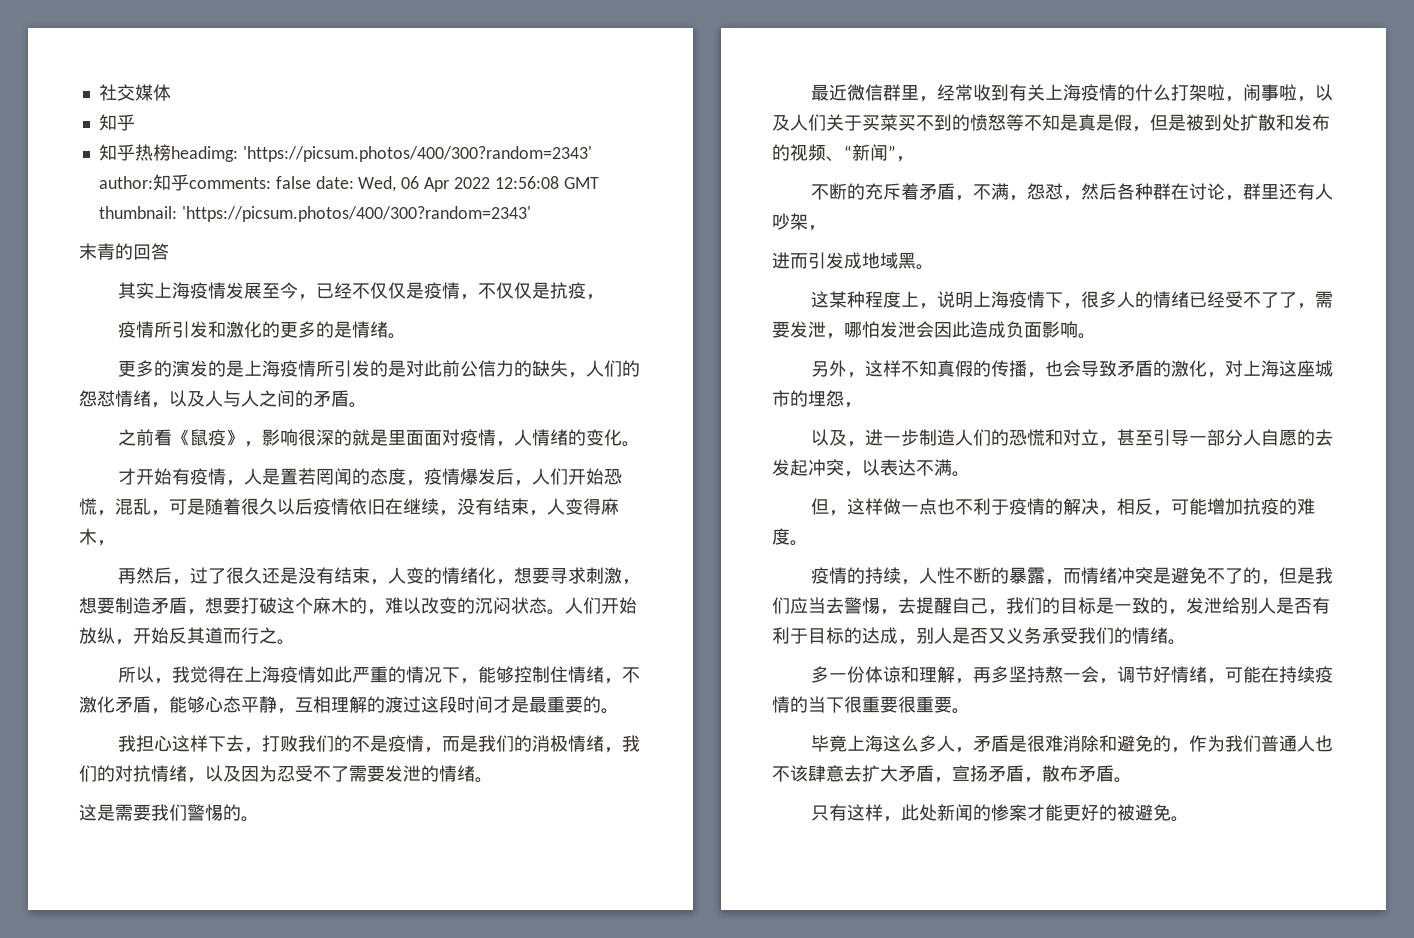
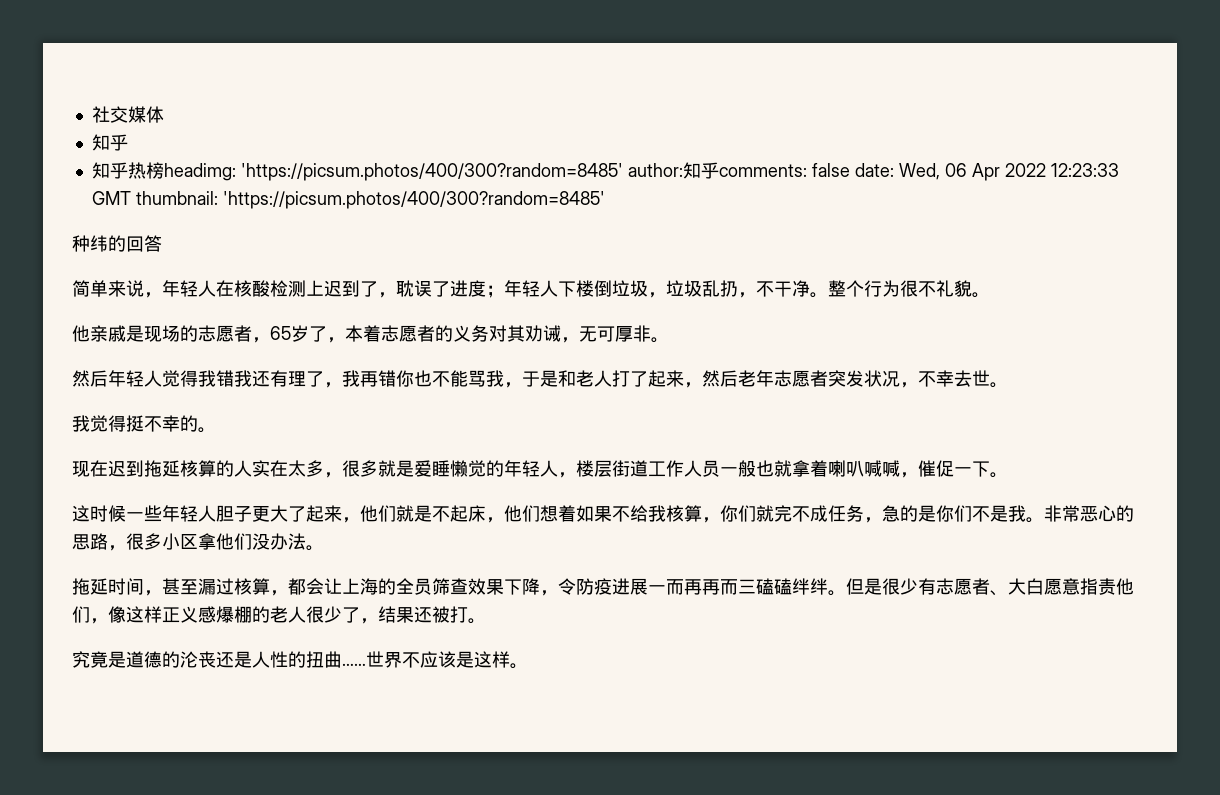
- 知乎热榜headimg: 'https://picsum.photos/400/300?random=2343' author:知乎comments: false date: Wed, 06 Apr 2022 12:56:08 GMT thumbnail: 'https://picsum.photos/400/300?random=2343'
- 末青的回答
+ 知乎热榜headimg: 'https://picsum.photos/400/300?random=8485' author:知乎comments: false date: Wed, 06 Apr 2022 12:23:33 GMT thumbnail: 'https://picsum.photos/400/300?random=8485'
+ 种纬的回答
- 其实上海疫情发展至今，已经不仅仅是疫情，不仅仅是抗疫，
- 疫情所引发和激化的更多的是情绪。
- 更多的演发的是上海疫情所引发的是对此前公信力的缺失，人们的怨怼情绪，以及人与人之间的矛盾。
- 之前看《鼠疫》，影响很深的就是里面面对疫情，人情绪的变化。
- 才开始有疫情，人是置若罔闻的态度，疫情爆发后，人们开始恐慌，混乱，可是随着很久以后疫情依旧在继续，没有结束，人变得麻木，
- 再然后，过了很久还是没有结束，人变的情绪化，想要寻求刺激，想要制造矛盾，想要打破这个麻木的，难以改变的沉闷状态。人们开始放纵，开始反其道而行之。
- 所以，我觉得在上海疫情如此严重的情况下，能够控制住情绪，不激化矛盾，能够心态平静，互相理解的渡过这段时间才是最重要的。
- 我担心这样下去，打败我们的不是疫情，而是我们的消极情绪，我们的对抗情绪，以及因为忍受不了需要发泄的情绪。
- 这是需要我们警惕的。
- 最近微信群里，经常收到有关上海疫情的什么打架啦，闹事啦，以及人们关于买菜买不到的愤怒等不知是真是假，但是被到处扩散和发布的视频、“新闻”，
- 不断的充斥着矛盾，不满，怨怼，然后各种群在讨论，群里还有人吵架，
- 进而引发成地域黑。
- 这某种程度上，说明上海疫情下，很多人的情绪已经受不了了，需要发泄，哪怕发泄会因此造成负面影响。
- 另外，这样不知真假的传播，也会导致矛盾的激化，对上海这座城市的埋怨，
- 以及，进一步制造人们的恐慌和对立，甚至引导一部分人自愿的去发起冲突，以表达不满。
- 但，这样做一点也不利于疫情的解决，相反，可能增加抗疫的难度。
- 疫情的持续，人性不断的暴露，而情绪冲突是避免不了的，但是我们应当去警惕，去提醒自己，我们的目标是一致的，发泄给别人是否有利于目标的达成，别人是否又义务承受我们的情绪。
- 多一份体谅和理解，再多坚持熬一会，调节好情绪，可能在持续疫情的当下很重要很重要。
- 毕竟上海这么多人，矛盾是很难消除和避免的，作为我们普通人也不该肆意去扩大矛盾，宣扬矛盾，散布矛盾。
- 只有这样，此处新闻的惨案才能更好的被避免。
+ 简单来说，年轻人在核酸检测上迟到了，耽误了进度；年轻人下楼倒垃圾，垃圾乱扔，不干净。整个行为很不礼貌。
+ 他亲戚是现场的志愿者，65岁了，本着志愿者的义务对其劝诫，无可厚非。
+ 然后年轻人觉得我错我还有理了，我再错你也不能骂我，于是和老人打了起来，然后老年志愿者突发状况，不幸去世。
+ 我觉得挺不幸的。
+ 现在迟到拖延核算的人实在太多，很多就是爱睡懒觉的年轻人，楼层街道工作人员一般也就拿着喇叭喊喊，催促一下。
+ 这时候一些年轻人胆子更大了起来，他们就是不起床，他们想着如果不给我核算，你们就完不成任务，急的是你们不是我。非常恶心的思路，很多小区拿他们没办法。
+ 拖延时间，甚至漏过核算，都会让上海的全员筛查效果下降，令防疫进展一而再再而三磕磕绊绊。但是很少有志愿者、大白愿意指责他们，像这样正义感爆棚的老人很少了，结果还被打。
+ 究竟是道德的沦丧还是人性的扭曲……世界不应该是这样。

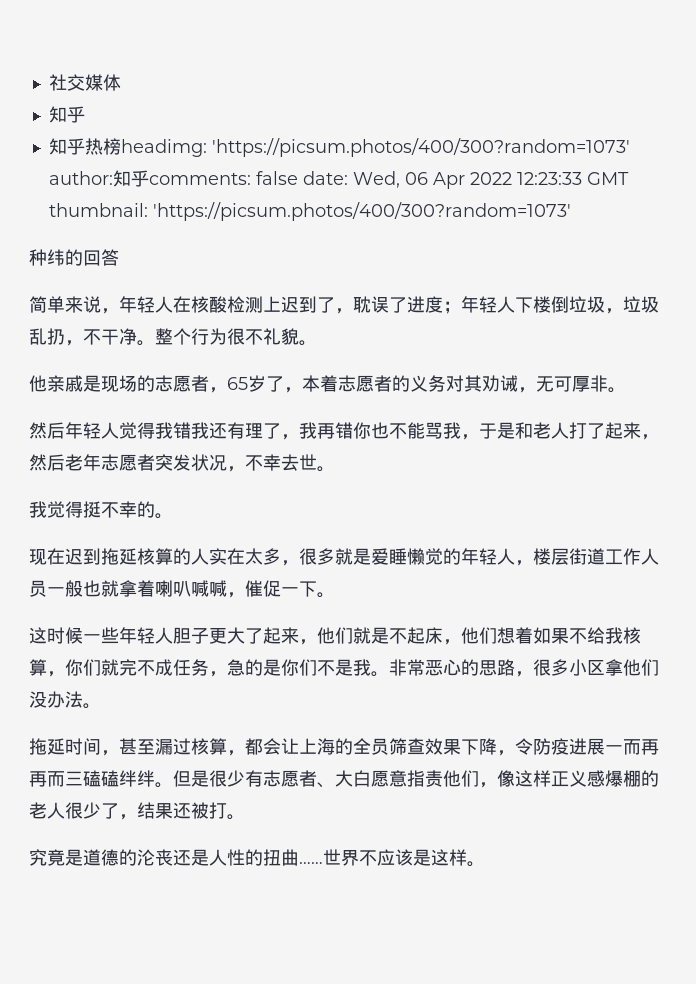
- 知乎热榜headimg: 'https://picsum.photos/400/300?random=8485' author:知乎comments: false date: Wed, 06 Apr 2022 12:23:33 GMT thumbnail: 'https://picsum.photos/400/300?random=8485'
+ 知乎热榜headimg: 'https://picsum.photos/400/300?random=1073' author:知乎comments: false date: Wed, 06 Apr 2022 12:23:33 GMT thumbnail: 'https://picsum.photos/400/300?random=1073'

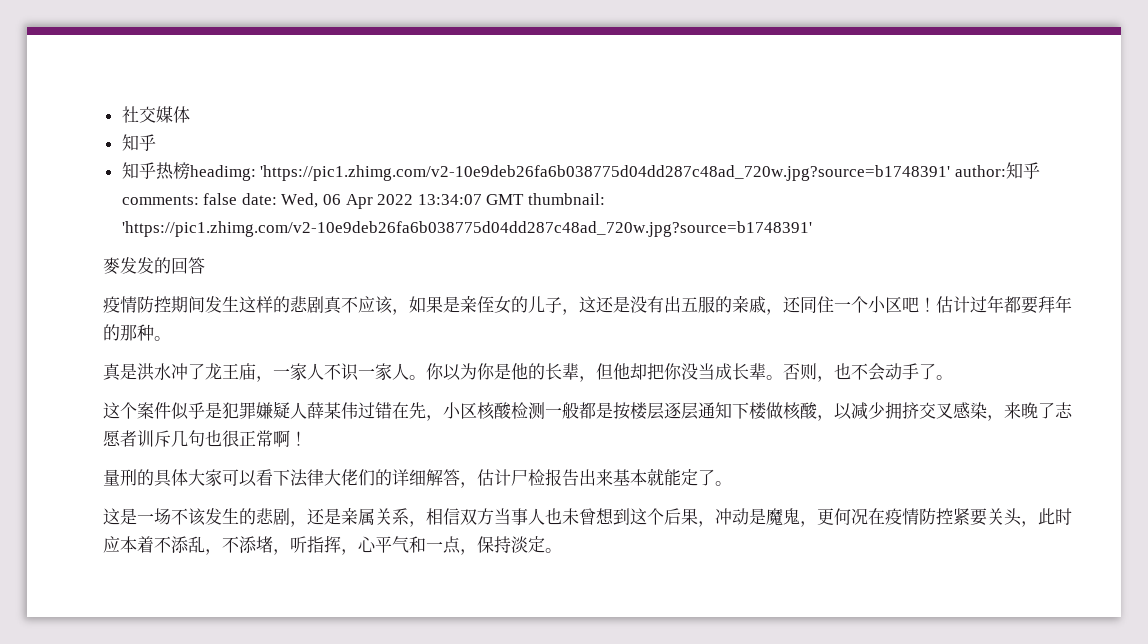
- 知乎热榜headimg: 'https://picsum.photos/400/300?random=1073' author:知乎comments: false date: Wed, 06 Apr 2022 12:23:33 GMT thumbnail: 'https://picsum.photos/400/300?random=1073'
- 种纬的回答
+ 知乎热榜headimg: 'https://pic1.zhimg.com/v2-10e9deb26fa6b038775d04dd287c48ad_720w.jpg?source=b1748391' author:知乎comments: false date: Wed, 06 Apr 2022 13:34:07 GMT thumbnail: 'https://pic1.zhimg.com/v2-10e9deb26fa6b038775d04dd287c48ad_720w.jpg?source=b1748391'
+ 麥发发的回答
- 简单来说，年轻人在核酸检测上迟到了，耽误了进度；年轻人下楼倒垃圾，垃圾乱扔，不干净。整个行为很不礼貌。
- 他亲戚是现场的志愿者，65岁了，本着志愿者的义务对其劝诫，无可厚非。
- 然后年轻人觉得我错我还有理了，我再错你也不能骂我，于是和老人打了起来，然后老年志愿者突发状况，不幸去世。
- 我觉得挺不幸的。
- 现在迟到拖延核算的人实在太多，很多就是爱睡懒觉的年轻人，楼层街道工作人员一般也就拿着喇叭喊喊，催促一下。
- 这时候一些年轻人胆子更大了起来，他们就是不起床，他们想着如果不给我核算，你们就完不成任务，急的是你们不是我。非常恶心的思路，很多小区拿他们没办法。
- 拖延时间，甚至漏过核算，都会让上海的全员筛查效果下降，令防疫进展一而再再而三磕磕绊绊。但是很少有志愿者、大白愿意指责他们，像这样正义感爆棚的老人很少了，结果还被打。
- 究竟是道德的沦丧还是人性的扭曲……世界不应该是这样。
+ 疫情防控期间发生这样的悲剧真不应该，如果是亲侄女的儿子，这还是没有出五服的亲戚，还同住一个小区吧！估计过年都要拜年的那种。
+ 真是洪水冲了龙王庙，一家人不识一家人。你以为你是他的长辈，但他却把你没当成长辈。否则，也不会动手了。
+ 这个案件似乎是犯罪嫌疑人薛某伟过错在先，小区核酸检测一般都是按楼层逐层通知下楼做核酸，以减少拥挤交叉感染，来晚了志愿者训斥几句也很正常啊！
+ 量刑的具体大家可以看下法律大佬们的详细解答，估计尸检报告出来基本就能定了。
+ 这是一场不该发生的悲剧，还是亲属关系，相信双方当事人也未曾想到这个后果，冲动是魔鬼，更何况在疫情防控紧要关头，此时应本着不添乱，不添堵，听指挥，心平气和一点，保持淡定。

